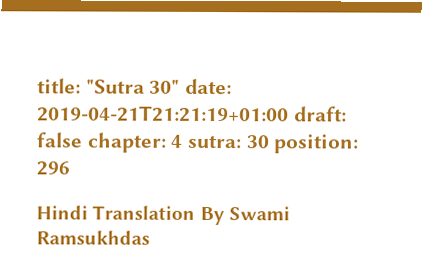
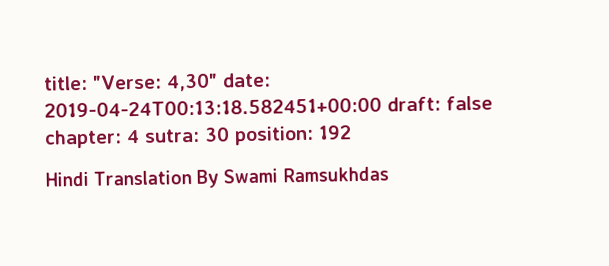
- title: "Sutra 30" date: 2019-04-21T21:21:19+01:00 draft: false chapter: 4 sutra: 30 position: 296
+ title: "Verse: 4,30" date: 2019-04-24T00:13:18.582451+00:00 draft: false chapter: 4 sutra: 30 position: 192

